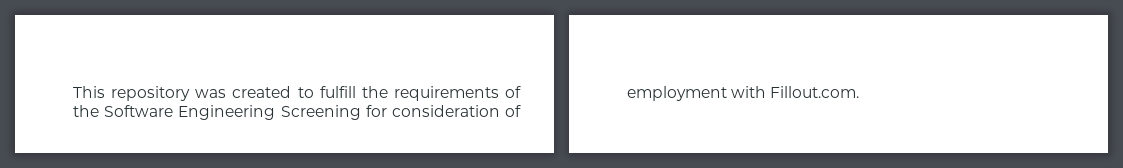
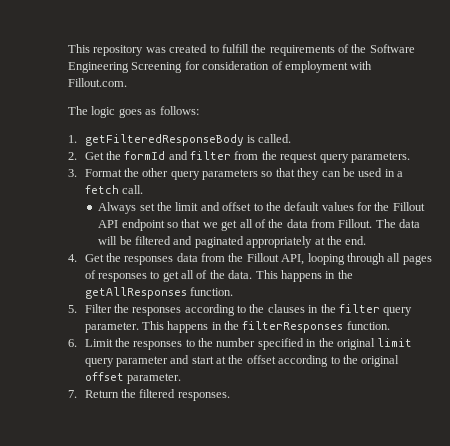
+ The logic goes as follows:
+ 1. getFilteredResponseBody is called.
+ 2. Get the formId and filter from the request query parameters.
+ 3. Format the other query parameters so that they can be used in a fetch call.
+ Always set the limit and offset to the default values for the Fillout API endpoint so that we get all of the data from Fillout. The data will be filtered and paginated appropriately at the end.
+ 4. Get the responses data from the Fillout API, looping through all pages of responses to get all of the data. This happens in the getAllResponses function.
+ 5. Filter the responses according to the clauses in the filter query parameter. This happens in the filterResponses function.
+ 6. Limit the responses to the number specified in the original limit query parameter and start at the offset according to the original offset parameter.
+ 7. Return the filtered responses.

